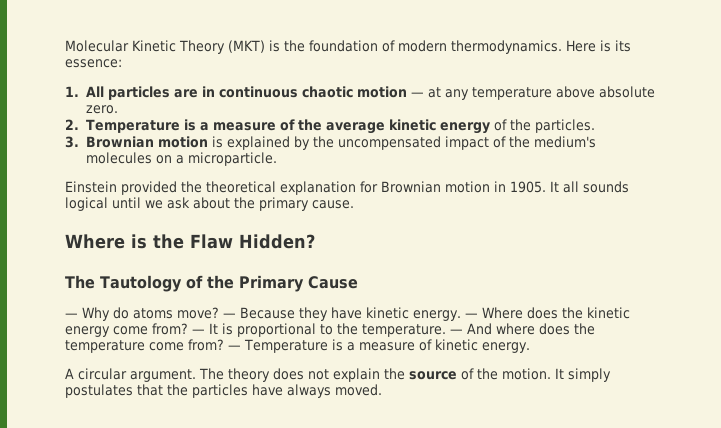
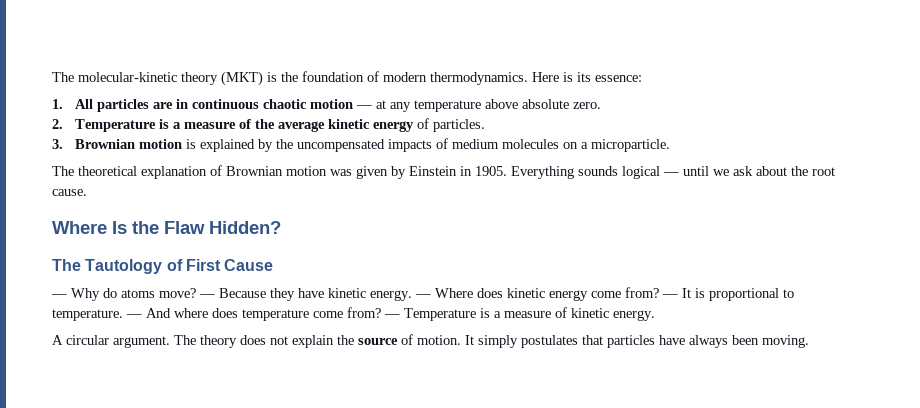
- Molecular Kinetic Theory (MKT) is the foundation of modern thermodynamics.
+ The molecular-kinetic theory (MKT) is the foundation of modern thermodynamics.
- 2. Temperature is a measure of the average kinetic energy of the particles.
+ 2. Temperature is a measure of the average kinetic energy of particles.
- 3. Brownian motion is explained by the uncompensated impact of the medium's molecules on a microparticle.
+ 3. Brownian motion is explained by the uncompensated impacts of medium molecules on a microparticle.
- Einstein provided the theoretical explanation for Brownian motion in 1905. It all sounds logical until we ask about the primary cause.
+ The theoretical explanation of Brownian motion was given by Einstein in 1905. Everything sounds logical — until we ask about the root cause.
- Where is the Flaw Hidden?
+ Where Is the Flaw Hidden?
- The Tautology of the Primary Cause
+ The Tautology of First Cause
- — Where does the kinetic energy come from?
+ — Where does kinetic energy come from?
- — It is proportional to the temperature.
+ — It is proportional to temperature.
- — And where does the temperature come from?
+ — And where does temperature come from?
- The theory does not explain the source of the motion.
+ The theory does not explain the source of motion.
- It simply postulates that the particles have always moved.
+ It simply postulates that particles have always been moving.

